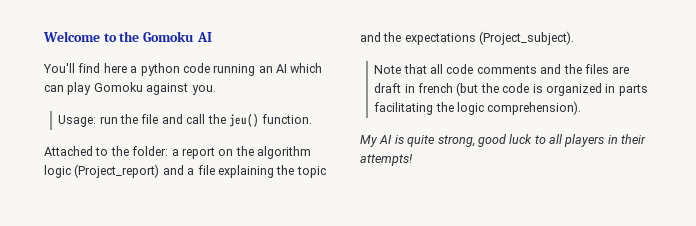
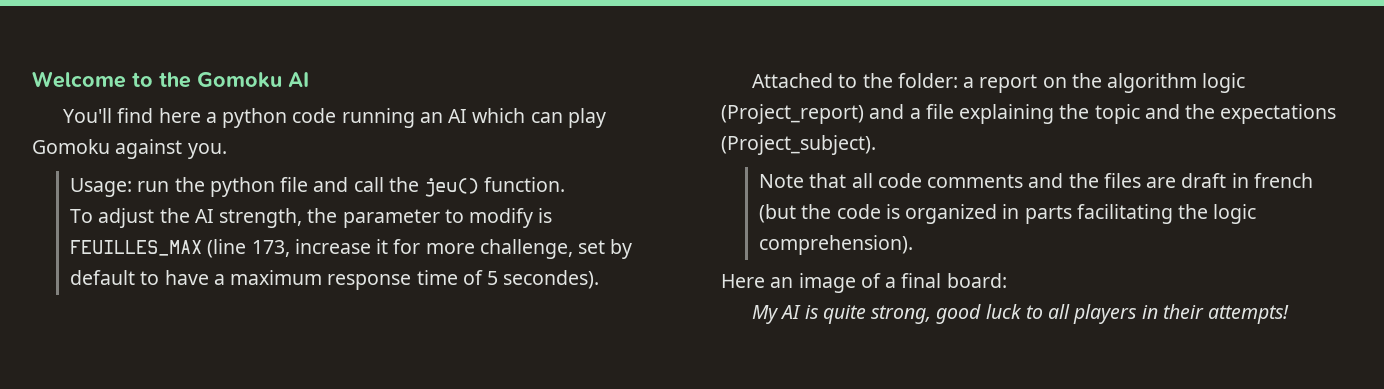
- Usage: run the file and call the jeu() function.
+ Usage: run the python file and call the jeu() function.
+ To adjust the AI strength, the parameter to modify is FEUILLES_MAX (line 173, increase it for more challenge, set by default to have a maximum response time of 5 secondes).
+ Here an image of a final board:

